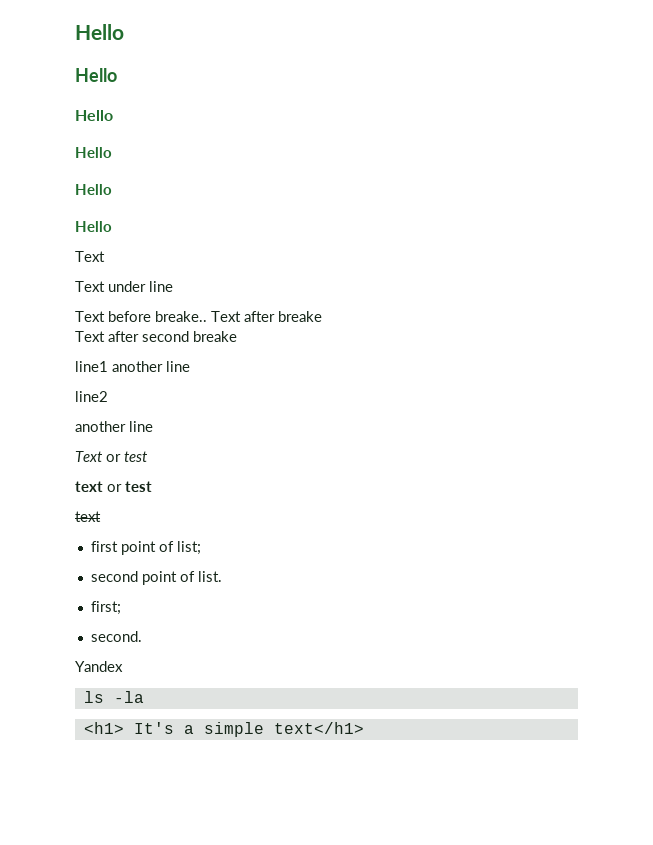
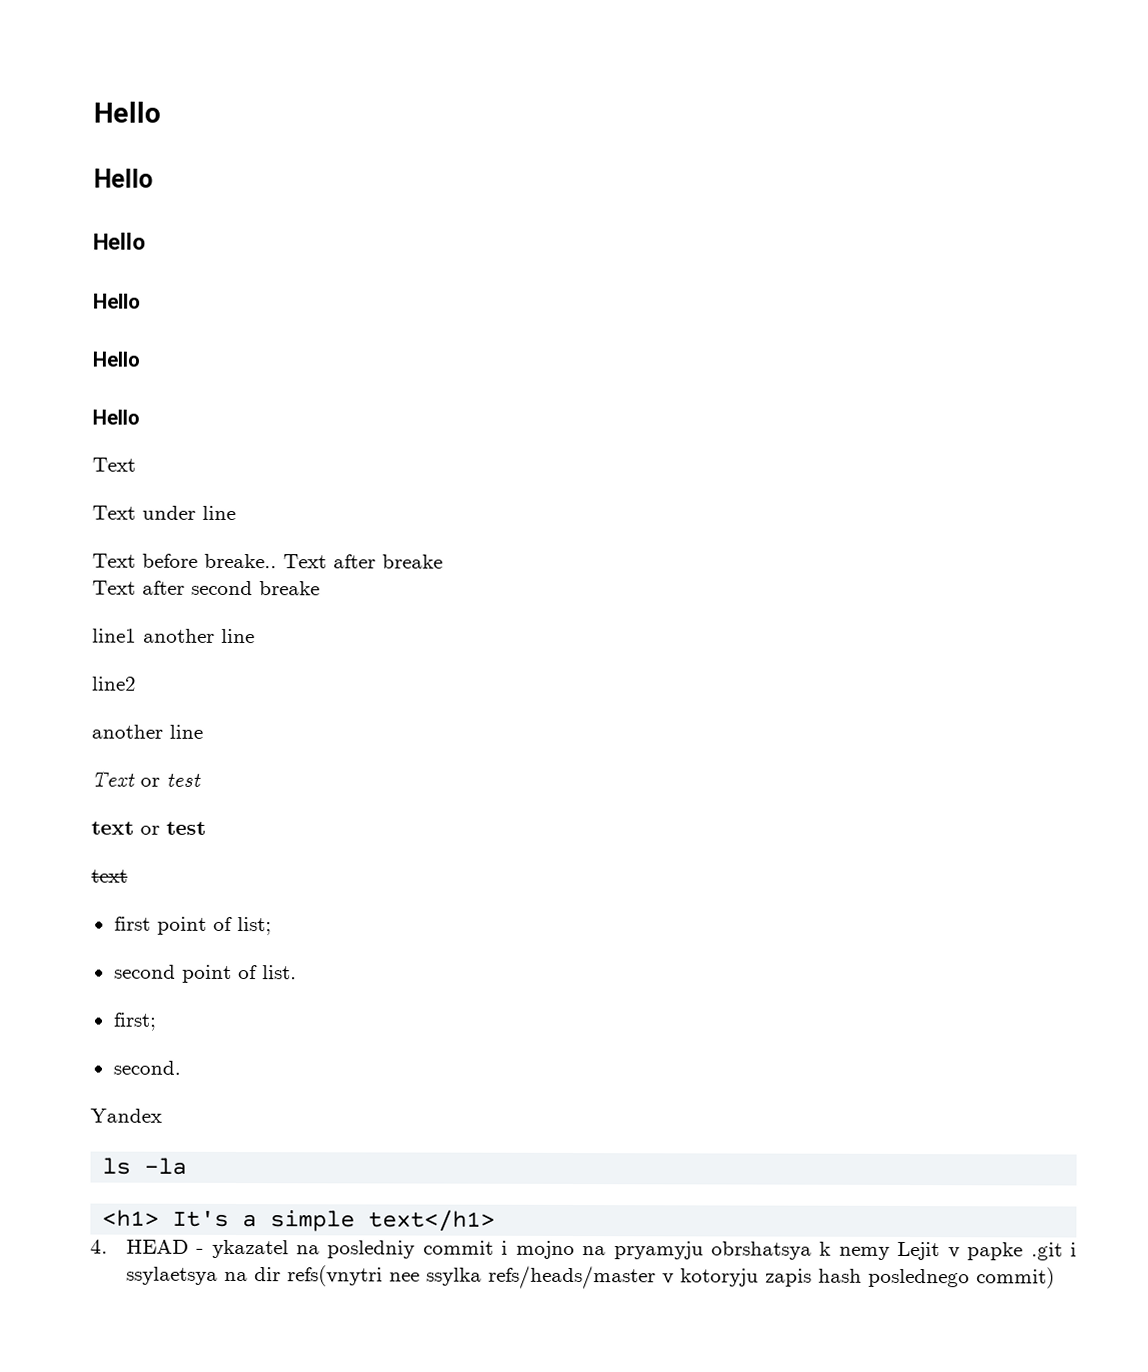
+ 4. HEAD - ykazatel na posledniy commit i mojno na pryamyju obrshatsya k nemy Lejit v papke .git i ssylaetsya na dir refs(vnytri nee ssylka refs/heads/master v kotoryju zapis hash poslednego commit)

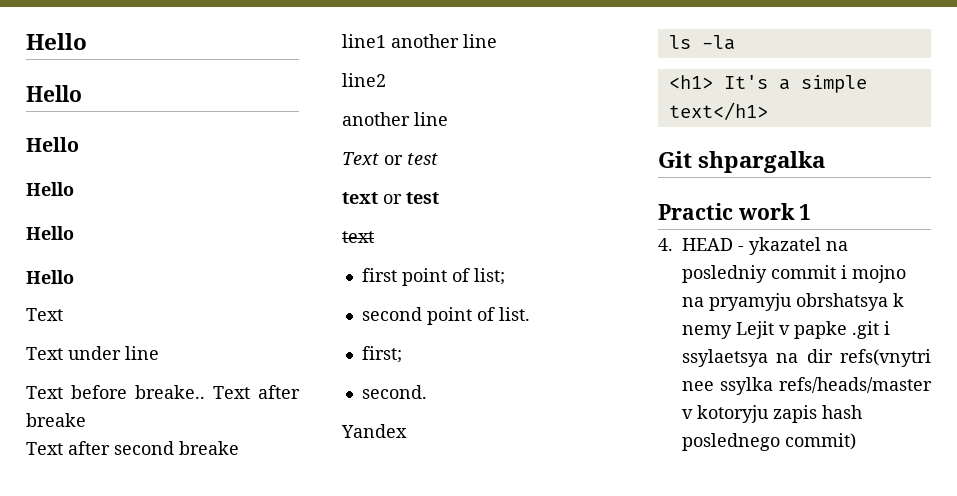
+ Git shpargalka
+ Practic work 1

